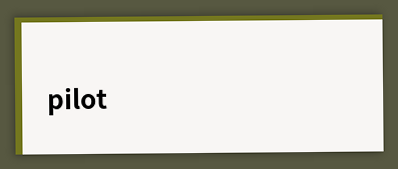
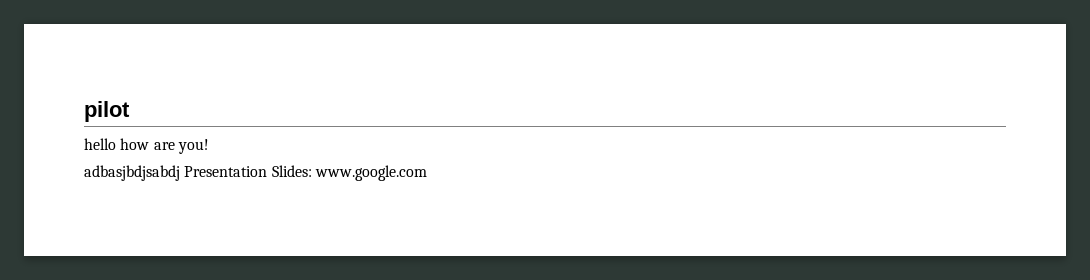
+ hello how are you!
+ adbasjbdjsabdj Presentation Slides: www.google.com

